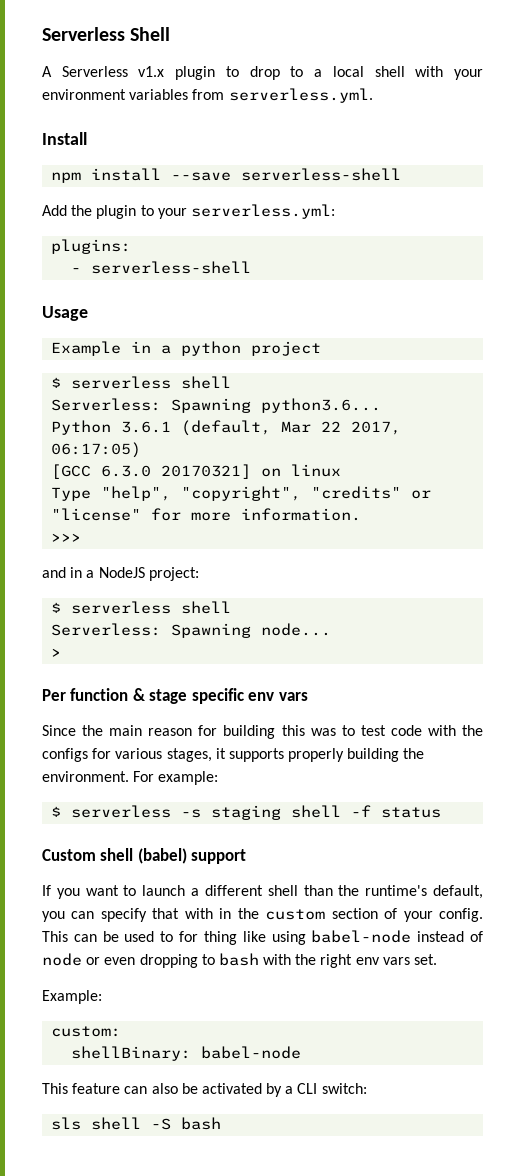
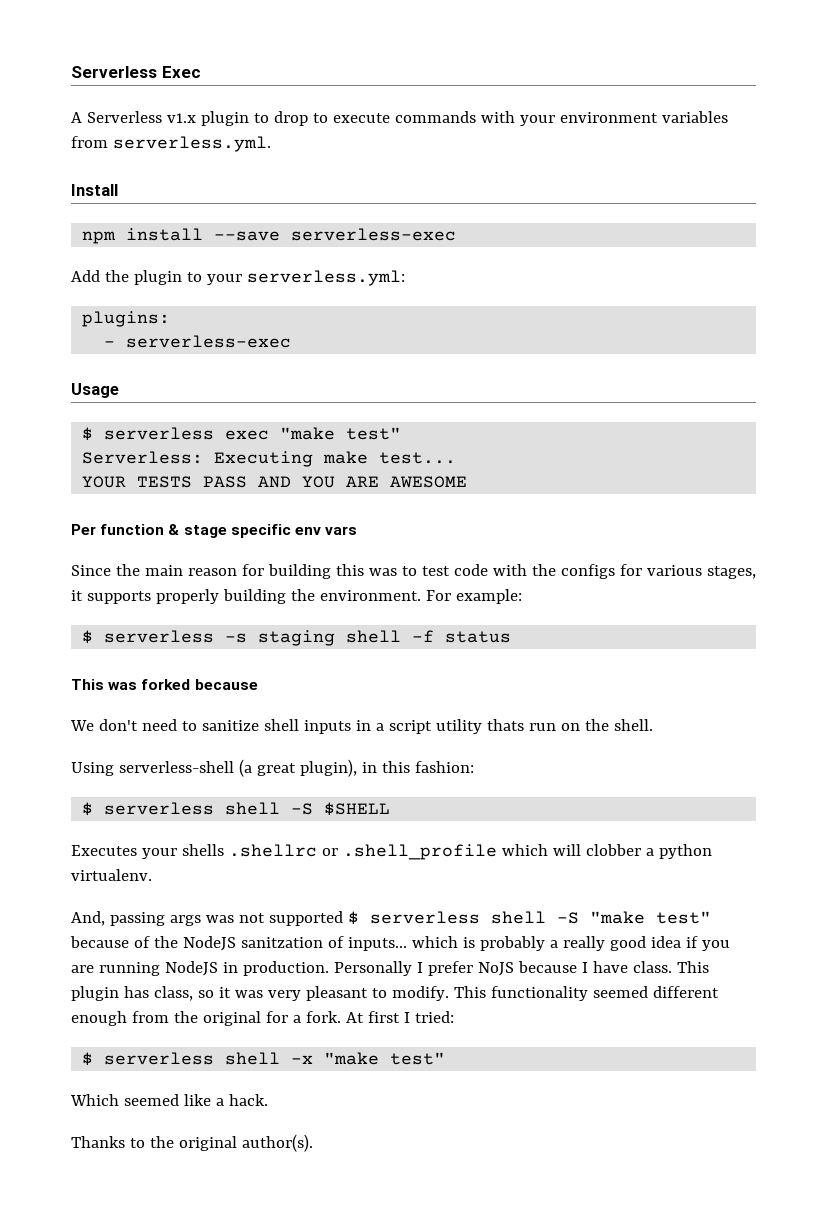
- Serverless Shell
+ Serverless Exec
- A Serverless v1.x plugin to drop to a local shell with your environment variables from serverless.yml.
+ A Serverless v1.x plugin to drop to execute commands with your environment variables from serverless.yml.
- npm install --save serverless-shell
+ npm install --save serverless-exec
- - serverless-shell
+ - serverless-exec
- Example in a python project
- $ serverless shell
- Serverless: Spawning python3.6...
- Python 3.6.1 (default, Mar 22 2017, 06:17:05)
- [GCC 6.3.0 20170321] on linux
- Type "help", "copyright", "credits" or "license" for more information.
- >>>
- and in a NodeJS project:
- $ serverless shell
- Serverless: Spawning node...
- >
+ $ serverless exec "make test"
+ Serverless: Executing make test...
+ YOUR TESTS PASS AND YOU ARE AWESOME
- Custom shell (babel) support
- If you want to launch a different shell than the runtime's default, you can specify that with in the custom section of your config. This can be used to for thing like using babel-node instead of node or even dropping to bash with the right env vars set.
- Example:
- custom:
- shellBinary: babel-node
- This feature can also be activated by a CLI switch:
- sls shell -S bash
+ This was forked because
+ We don't need to sanitize shell inputs in a script utility thats run on the shell.
+ Using serverless-shell (a great plugin), in this fashion:
+ $ serverless shell -S $SHELL
+ Executes your shells .shellrc or .shell_profile which will clobber a python virtualenv.
+ And, passing args was not supported $ serverless shell -S "make test" because of the NodeJS sanitzation of inputs... which is probably a really good idea if you are running NodeJS in production. Personally I prefer NoJS because I have class. This plugin has class, so it was very pleasant to modify. This functionality seemed different enough from the original for a fork. At first I tried:
+ $ serverless shell -x "make test"
+ Which seemed like a hack.
+ Thanks to the original author(s).

